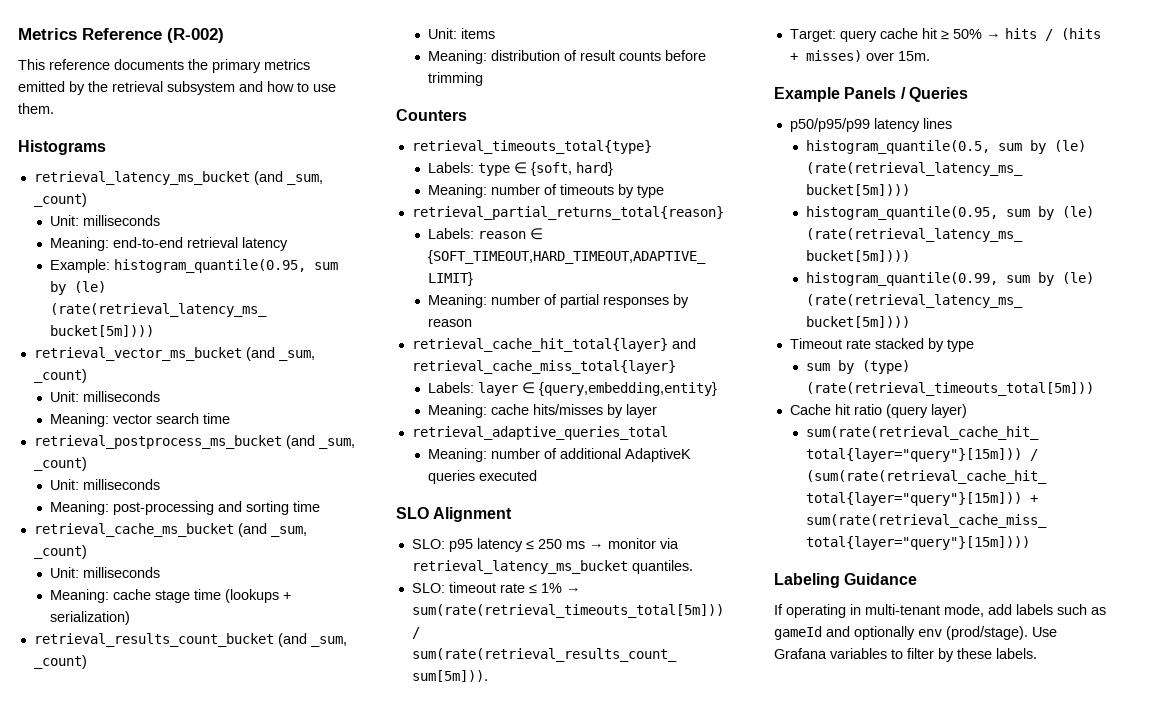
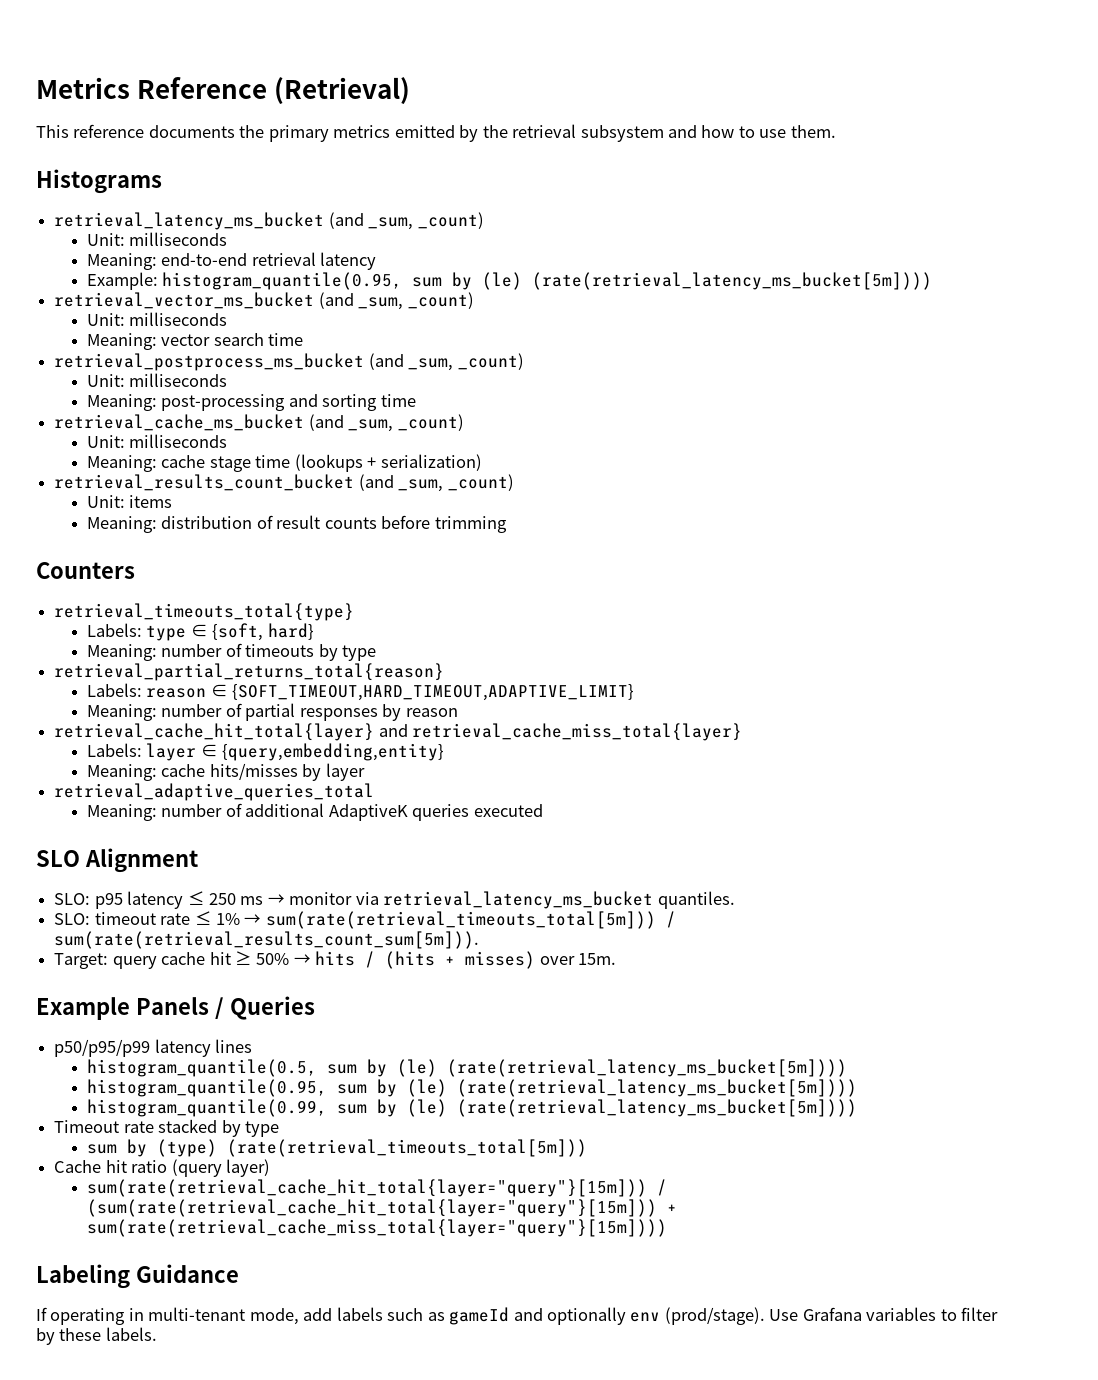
- Metrics Reference (R-002)
+ Metrics Reference (Retrieval)

